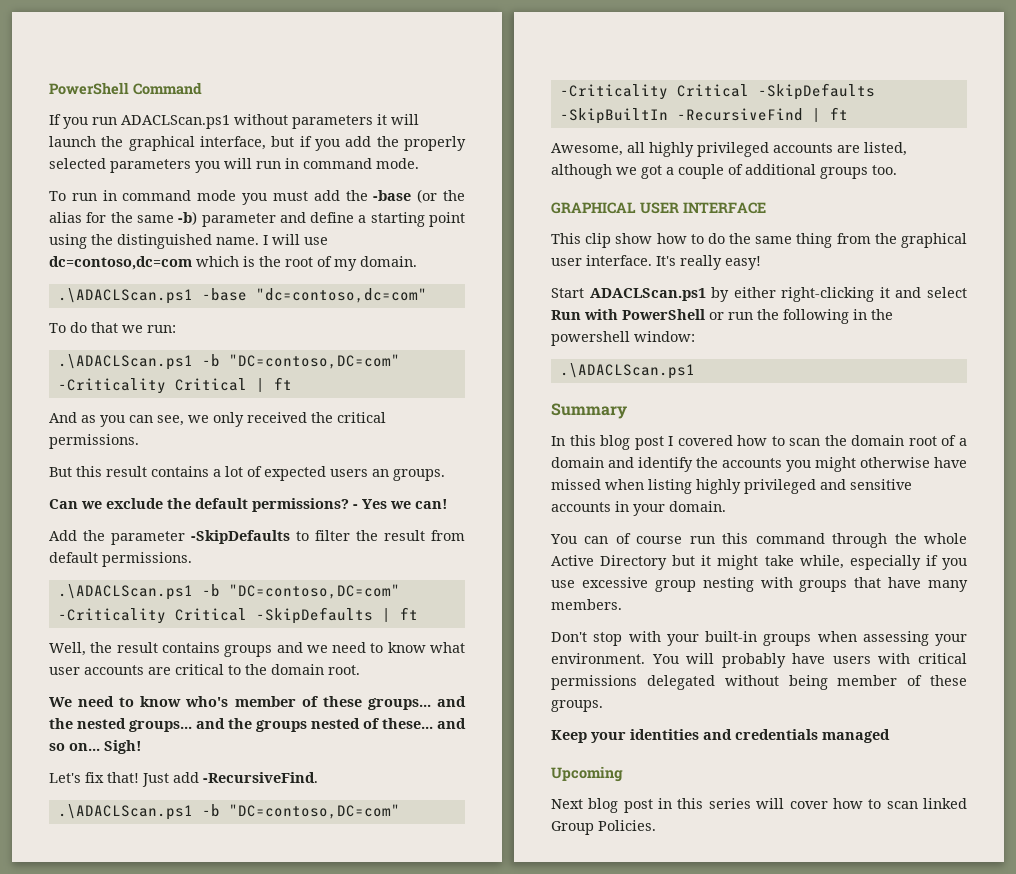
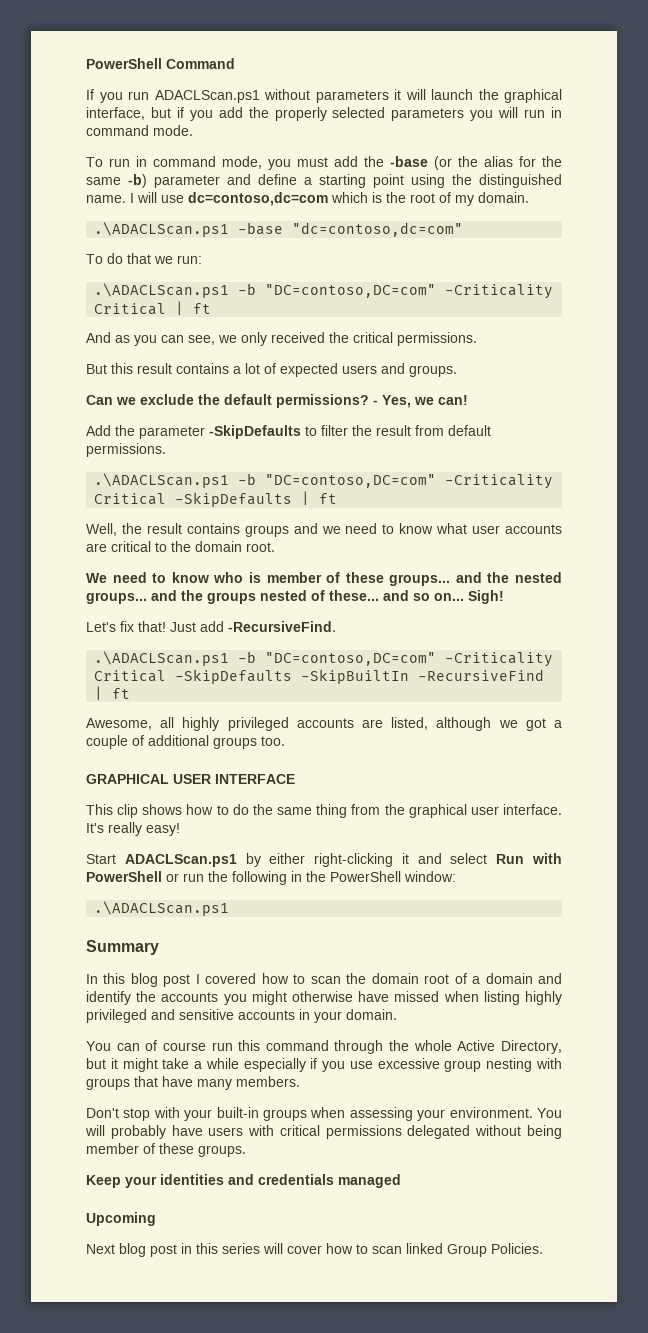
- To run in command mode you must add the -base (or the alias for the same -b) parameter and define a starting point using the distinguished name.
+ To run in command mode, you must add the -base (or the alias for the same -b) parameter and define a starting point using the distinguished name.
- But this result contains a lot of expected users an groups.
+ But this result contains a lot of expected users and groups.
- - Yes we can!
+ - Yes, we can!
- We need to know who's member of these groups... and the nested groups... and the groups nested of these... and so on...
+ We need to know who is member of these groups... and the nested groups... and the groups nested of these... and so on...
- This clip show how to do the same thing from the graphical user interface.
+ This clip shows how to do the same thing from the graphical user interface.
- Start ADACLScan.ps1 by either right-clicking it and select Run with PowerShell or run the following in the powershell window:
+ Start ADACLScan.ps1 by either right-clicking it and select Run with PowerShell or run the following in the PowerShell window:
- You can of course run this command through the whole Active Directory but it might take while, especially if you use excessive group nesting with groups that have many members.
+ You can of course run this command through the whole Active Directory, but it might take a while especially if you use excessive group nesting with groups that have many members.

